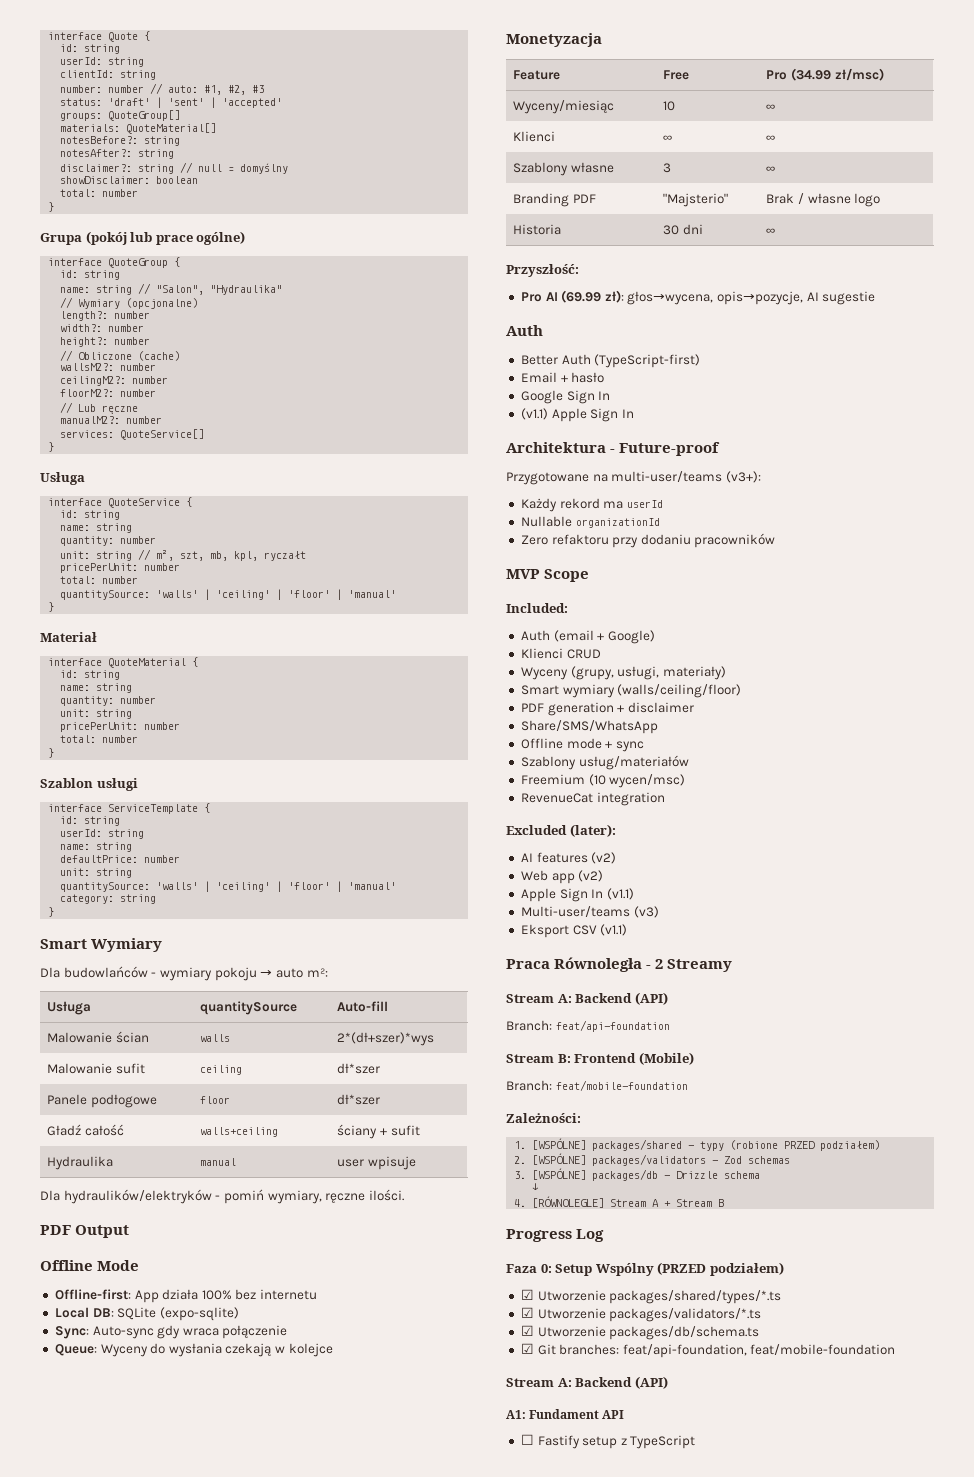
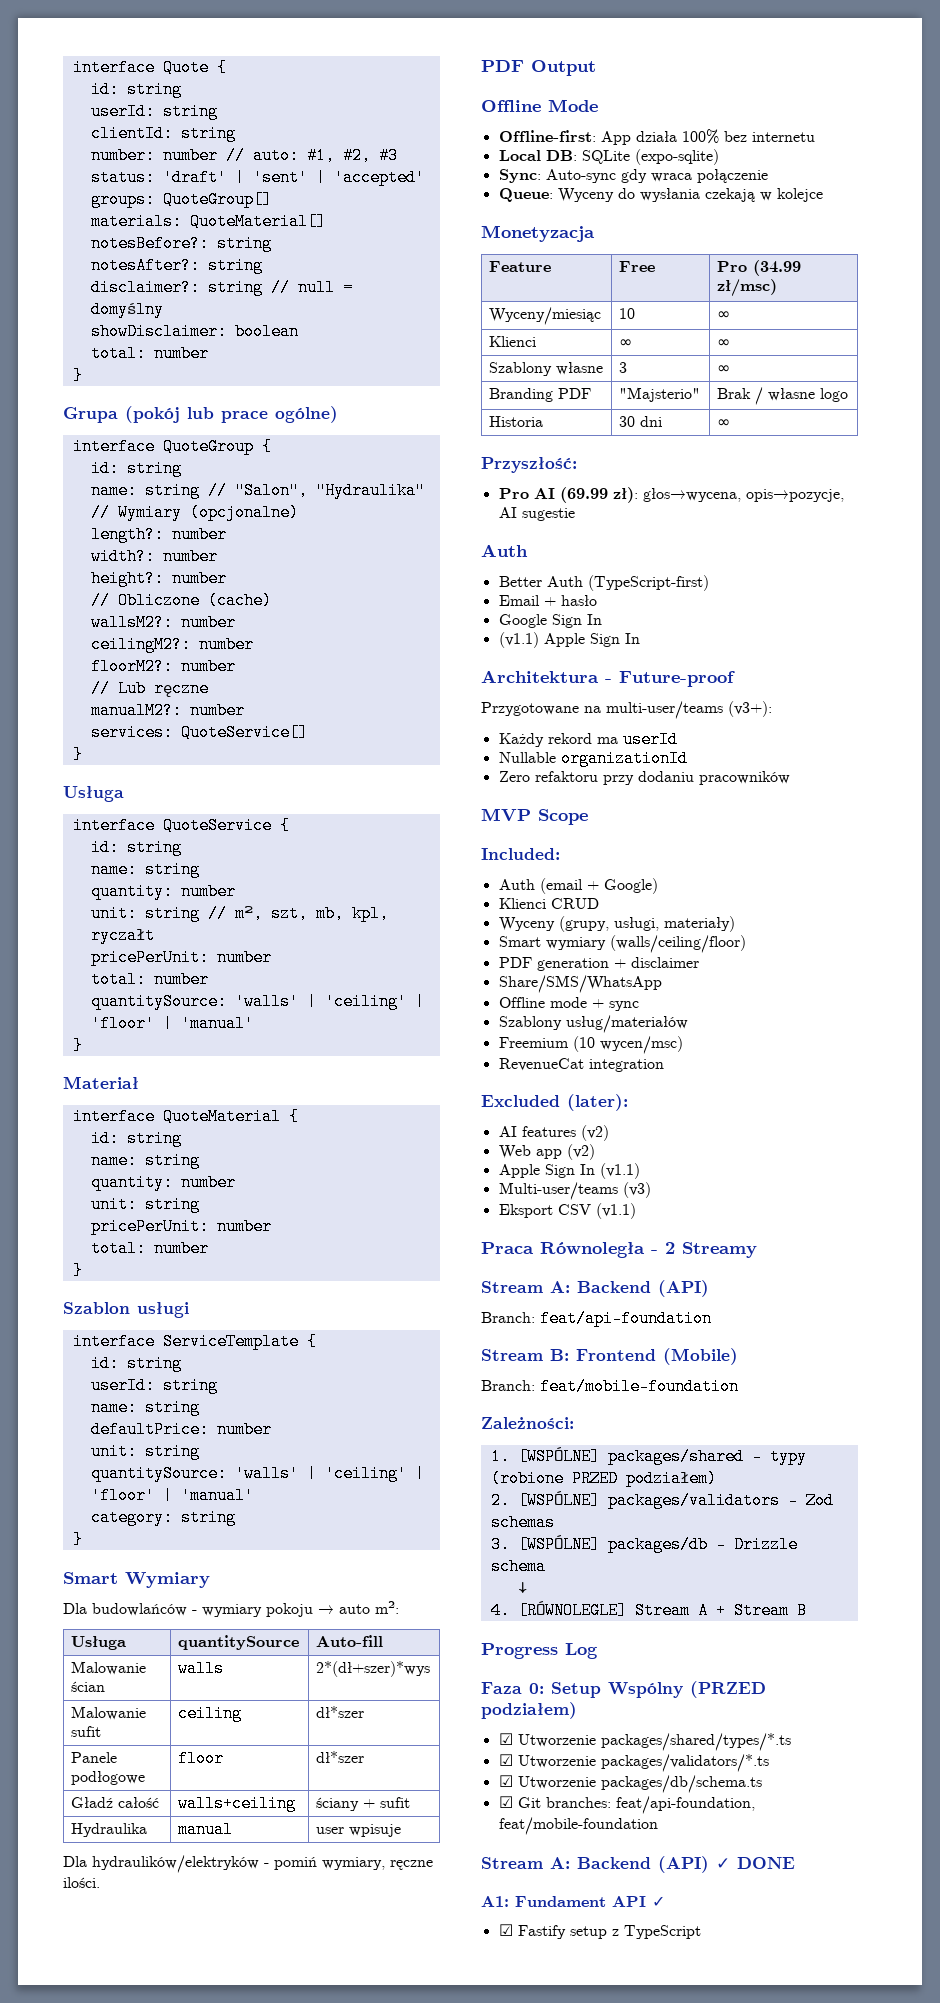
  ☑ Git branches: feat/api-foundation, feat/mobile-foundation
- Stream A: Backend (API)
+ Stream A: Backend (API) ✓ DONE
- A1: Fundament API
- ☐ Fastify setup z TypeScript
+ A1: Fundament API ✓
+ ☑ Fastify setup z TypeScript

